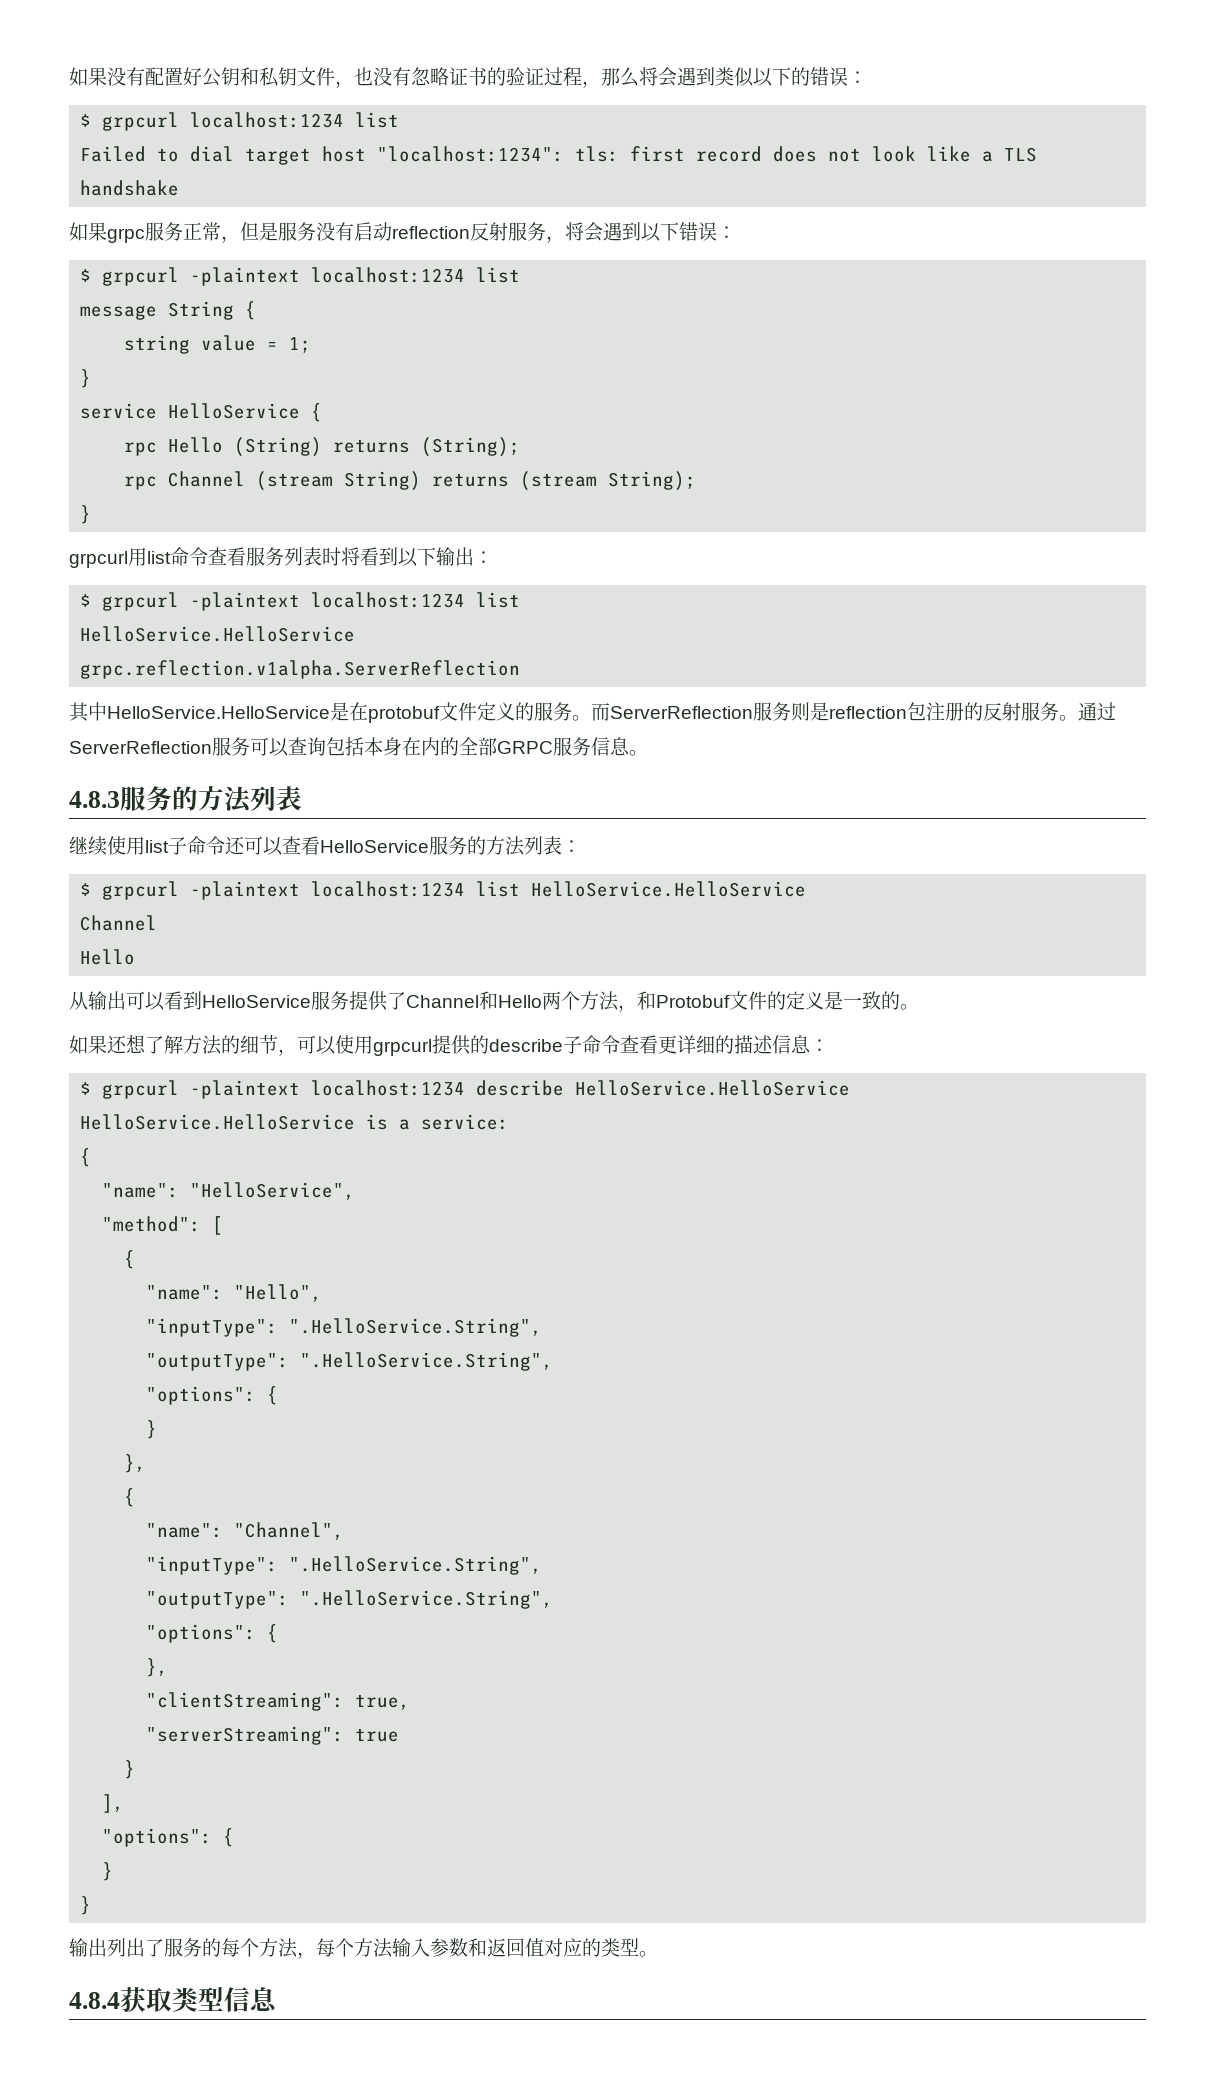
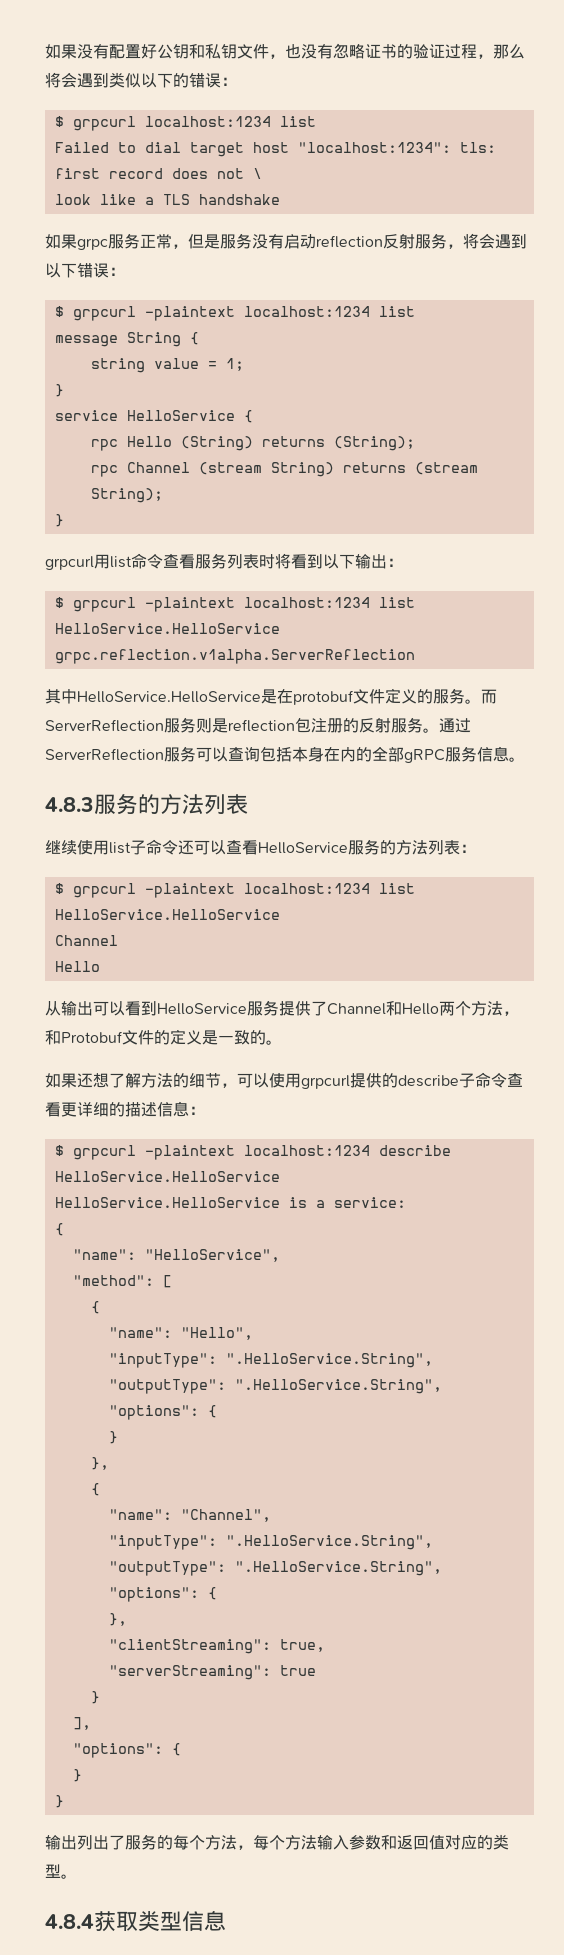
- Failed to dial target host "localhost:1234": tls: first record does not look like a TLS handshake
+ Failed to dial target host "localhost:1234": tls: first record does not \
+ look like a TLS handshake
- 通过ServerReflection服务可以查询包括本身在内的全部GRPC服务信息。
+ 通过ServerReflection服务可以查询包括本身在内的全部gRPC服务信息。

